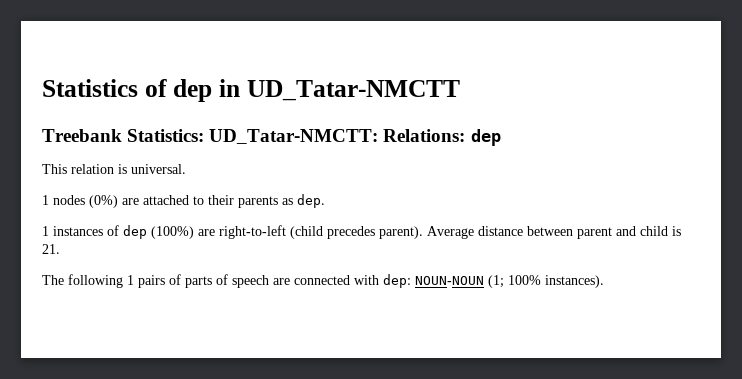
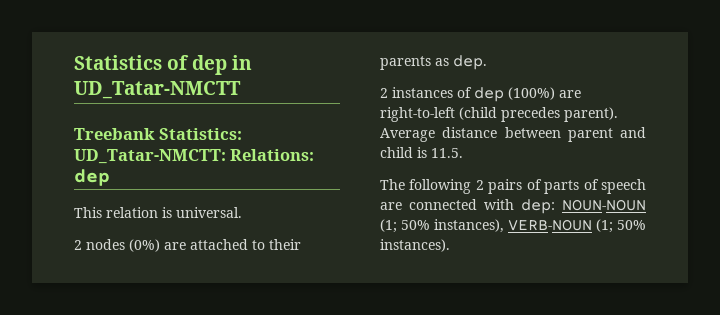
- 1 nodes (0%) are attached to their parents as dep.
+ 2 nodes (0%) are attached to their parents as dep.
- 1 instances of dep (100%) are right-to-left (child precedes parent).
+ 2 instances of dep (100%) are right-to-left (child precedes parent).
- Average distance between parent and child is 21.
+ Average distance between parent and child is 11.5.
- The following 1 pairs of parts of speech are connected with dep: NOUN-NOUN (1; 100% instances).
+ The following 2 pairs of parts of speech are connected with dep: NOUN-NOUN (1; 50% instances), VERB-NOUN (1; 50% instances).

